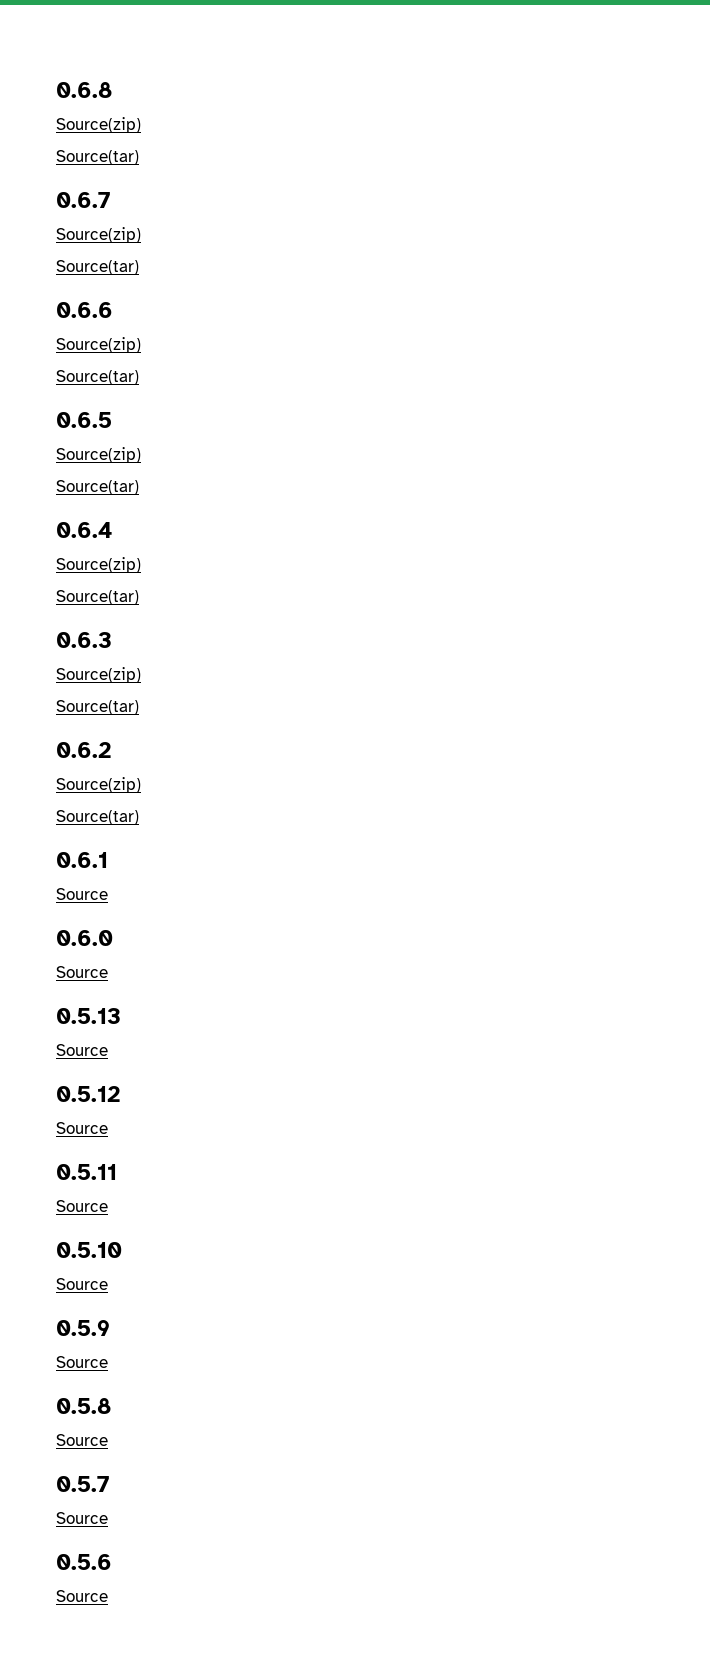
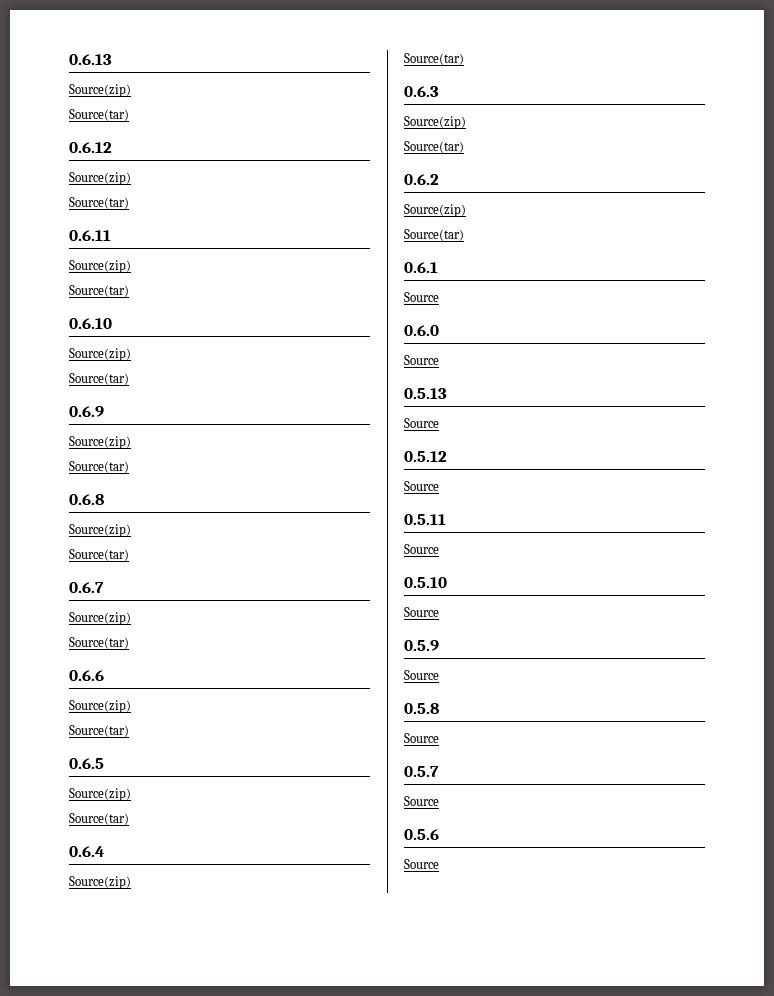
+ 0.6.13
+ Source(zip)
+ Source(tar)
+ 0.6.12
+ Source(zip)
+ Source(tar)
+ 0.6.11
+ Source(zip)
+ Source(tar)
+ 0.6.10
+ Source(zip)
+ Source(tar)
+ 0.6.9
+ Source(zip)
+ Source(tar)

